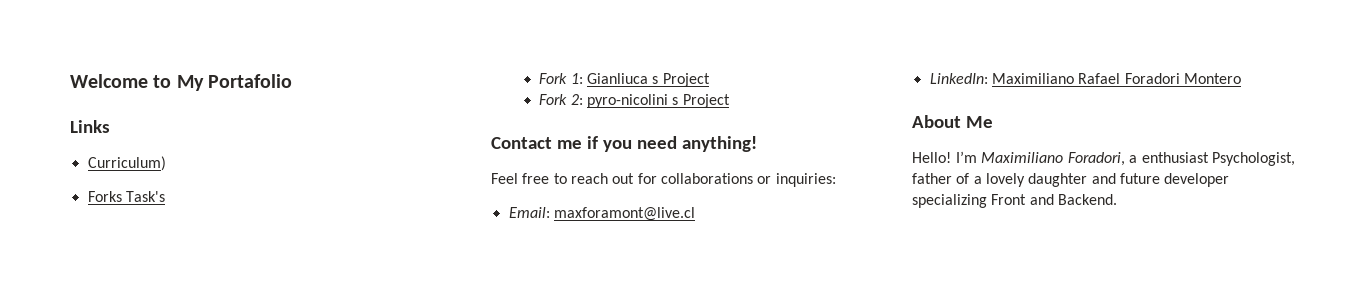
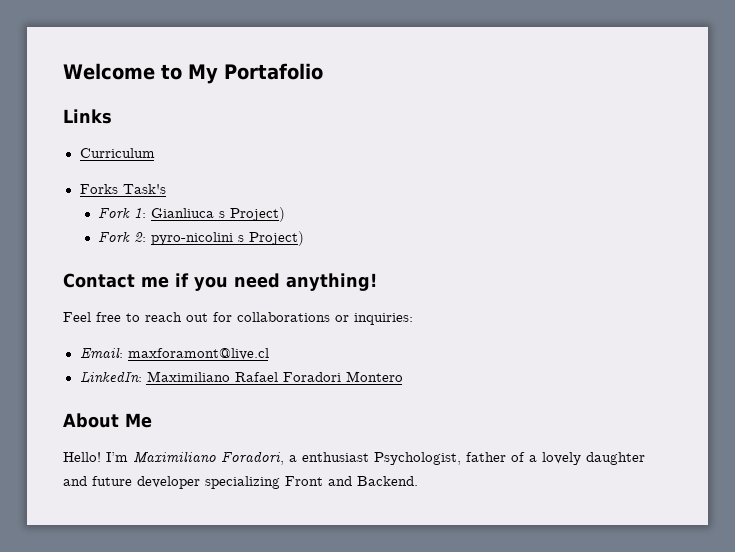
- Curriculum)
+ Curriculum
- Fork 1: Gianliuca s Project
+ Fork 1: Gianliuca s Project)
- Fork 2: pyro-nicolini s Project
+ Fork 2: pyro-nicolini s Project)

